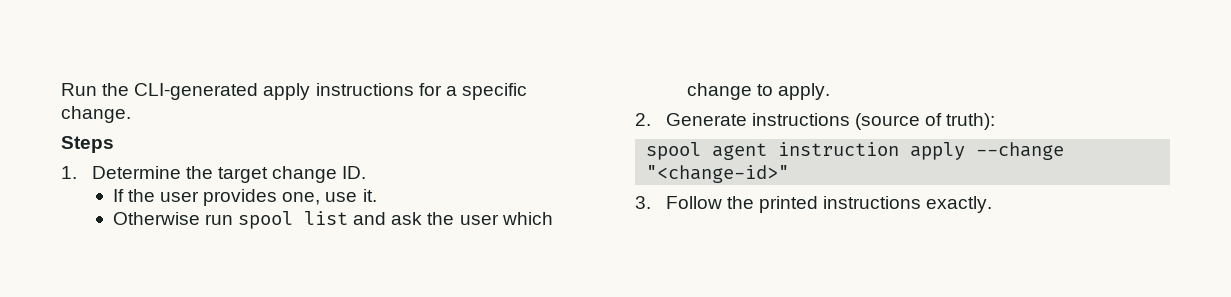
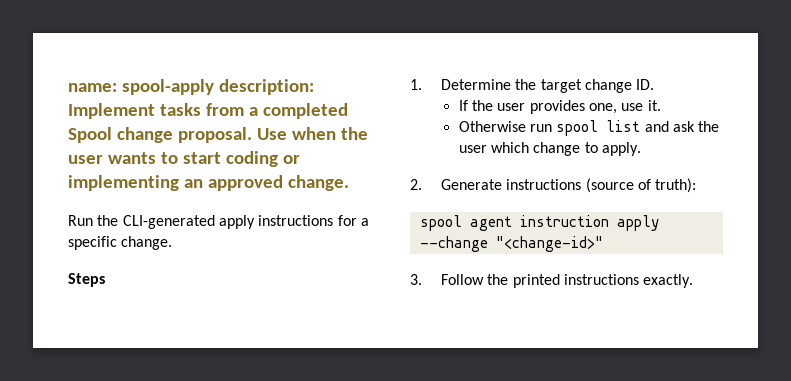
+ name: spool-apply description: Implement tasks from a completed Spool change proposal. Use when the user wants to start coding or implementing an approved change.

